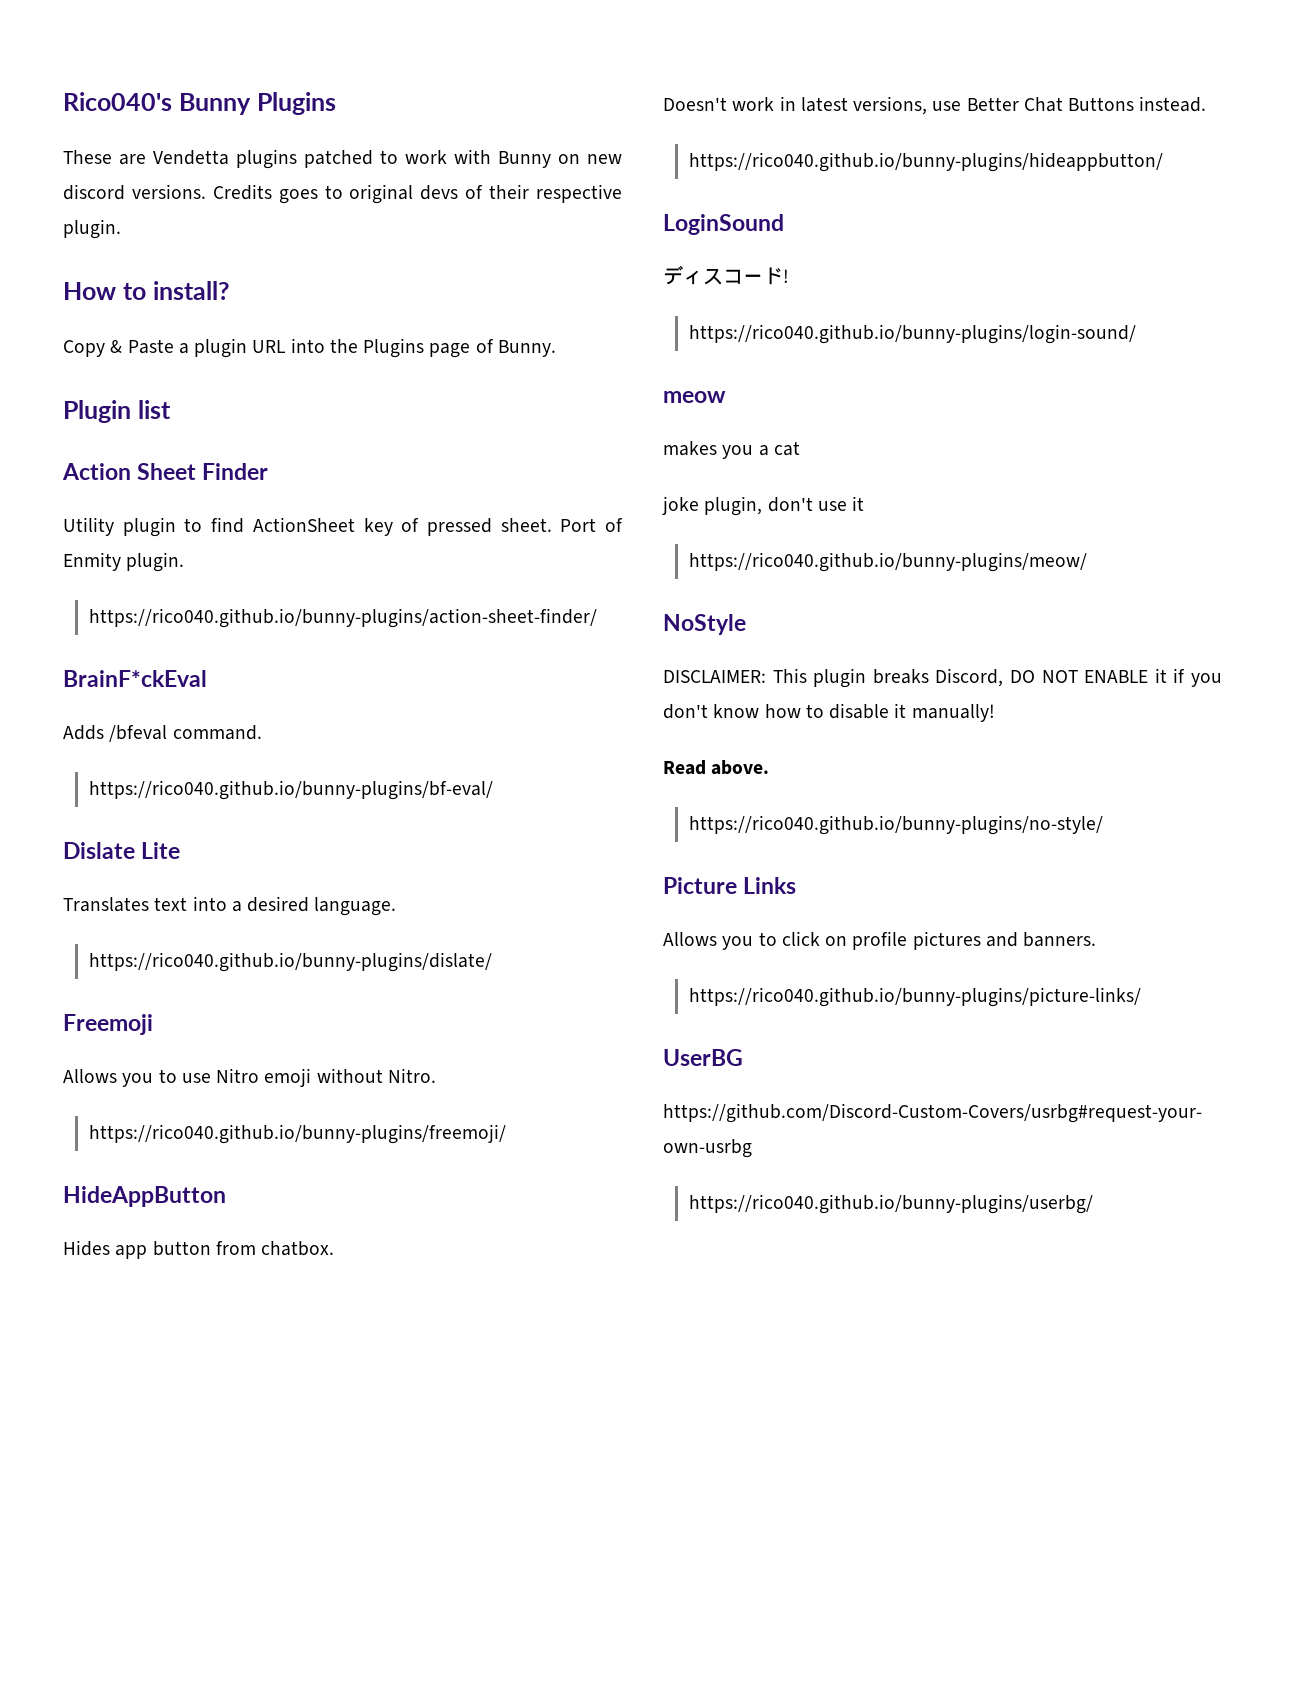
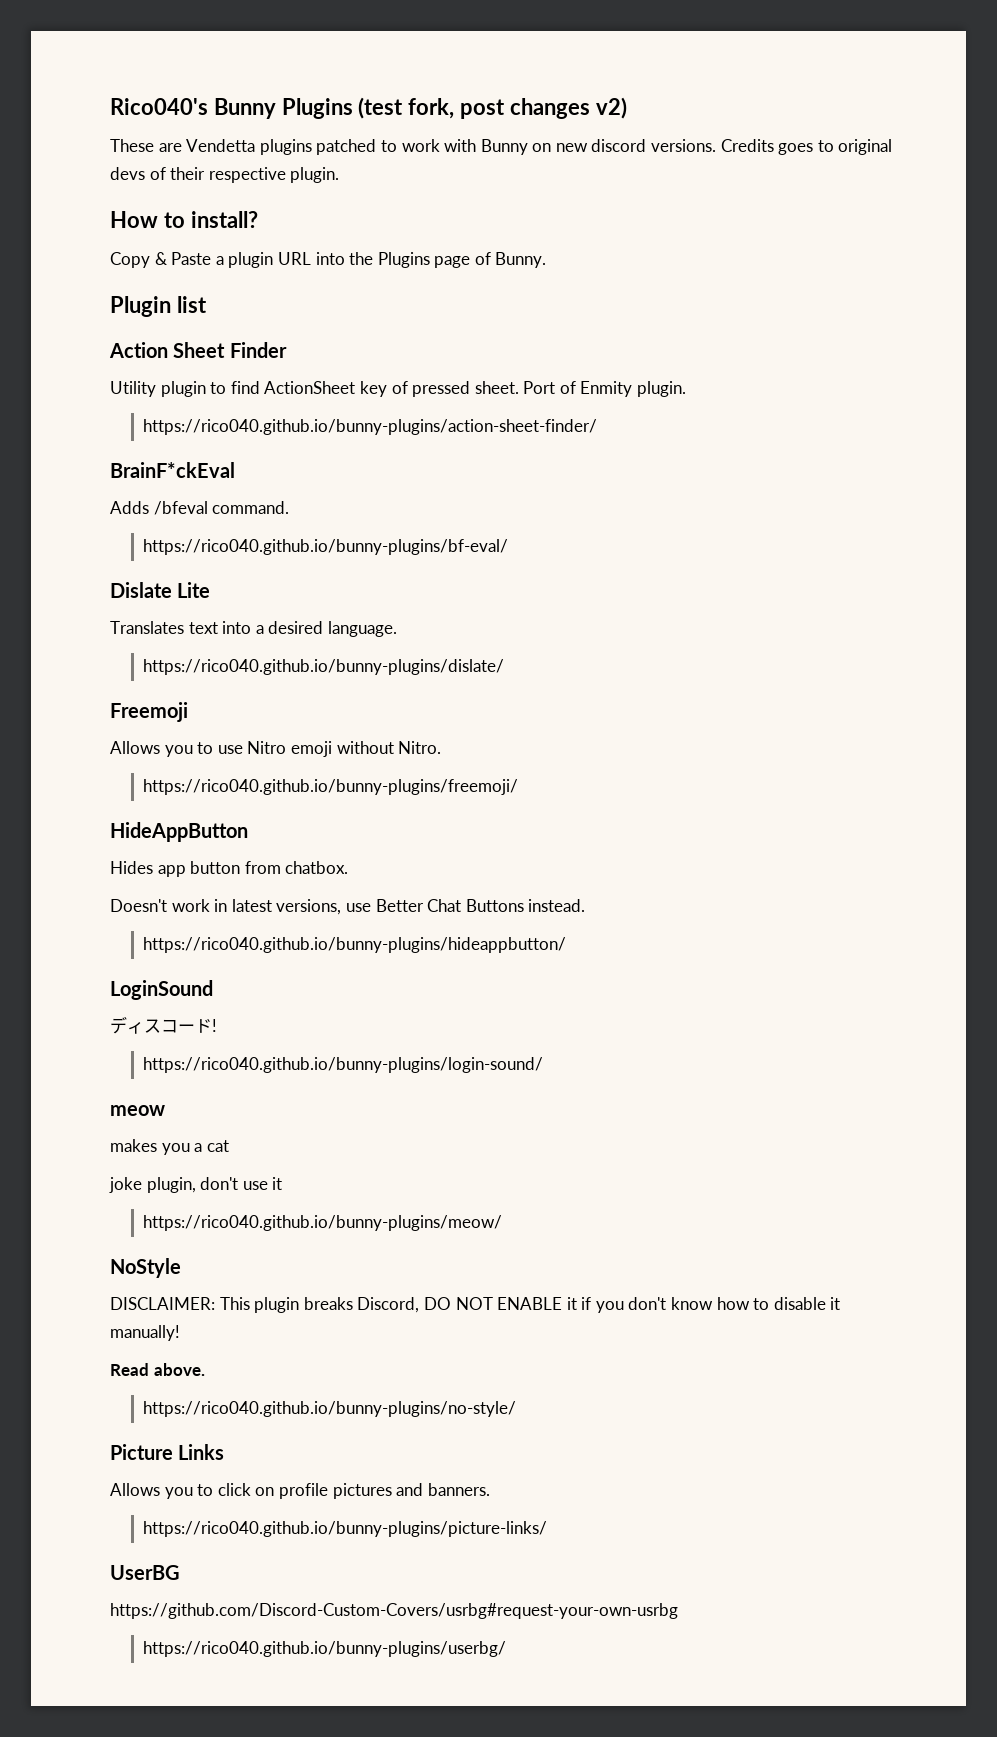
- Rico040's Bunny Plugins
+ Rico040's Bunny Plugins (test fork, post changes v2)

